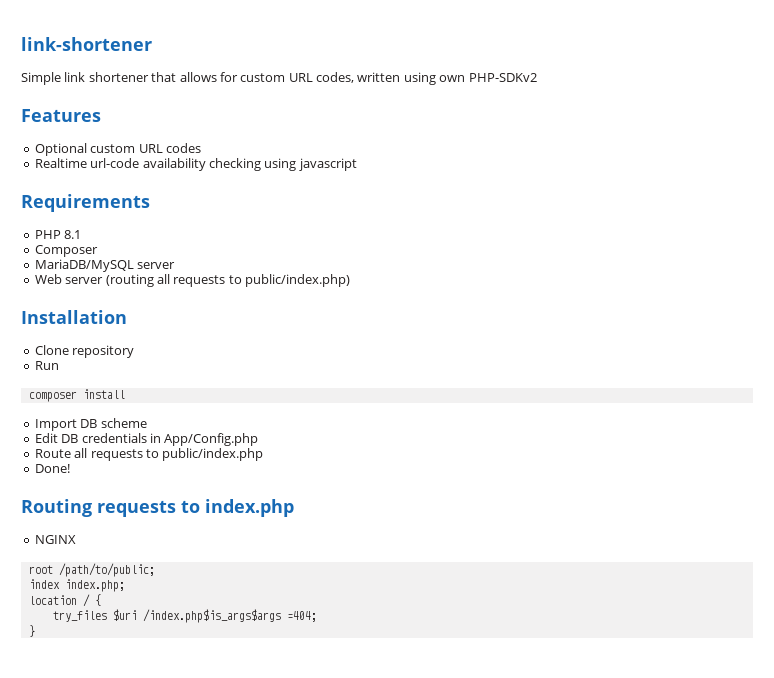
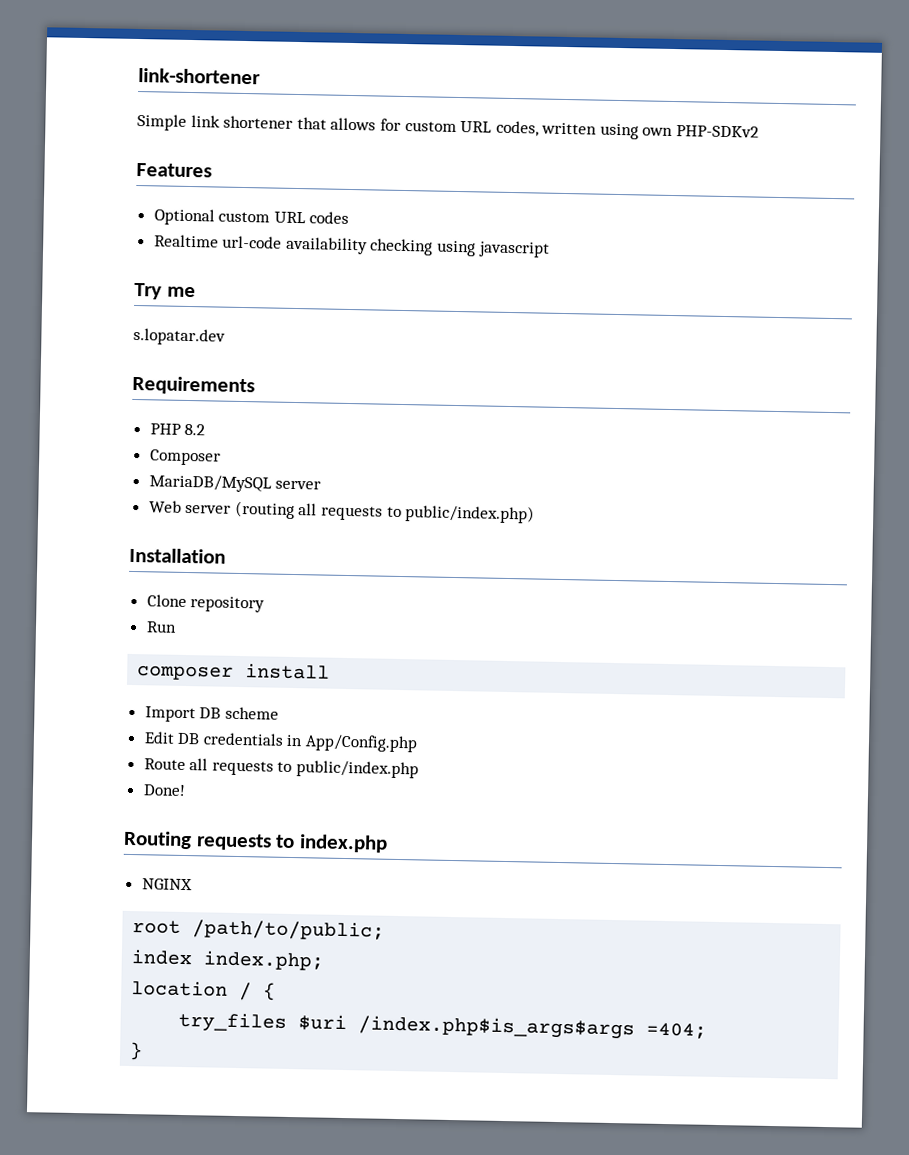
+ Try me
+ s.lopatar.dev
- PHP 8.1
+ PHP 8.2

